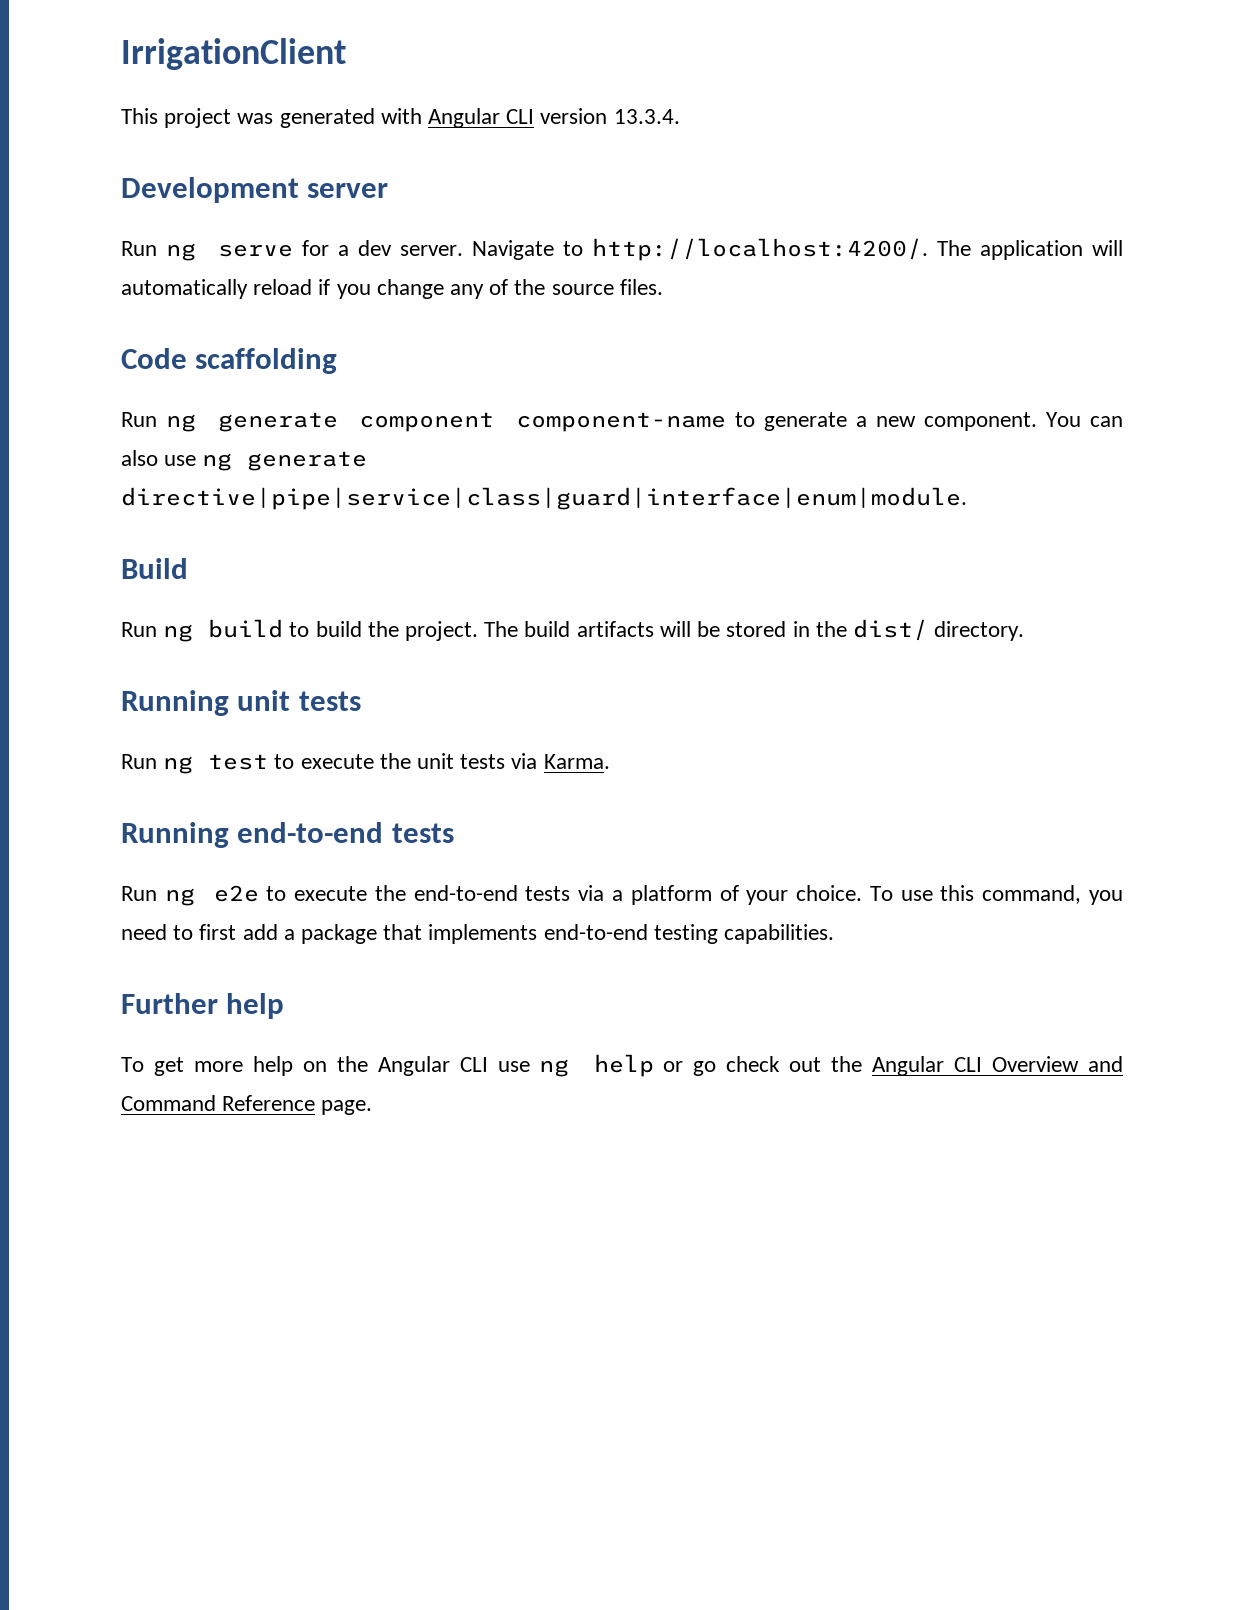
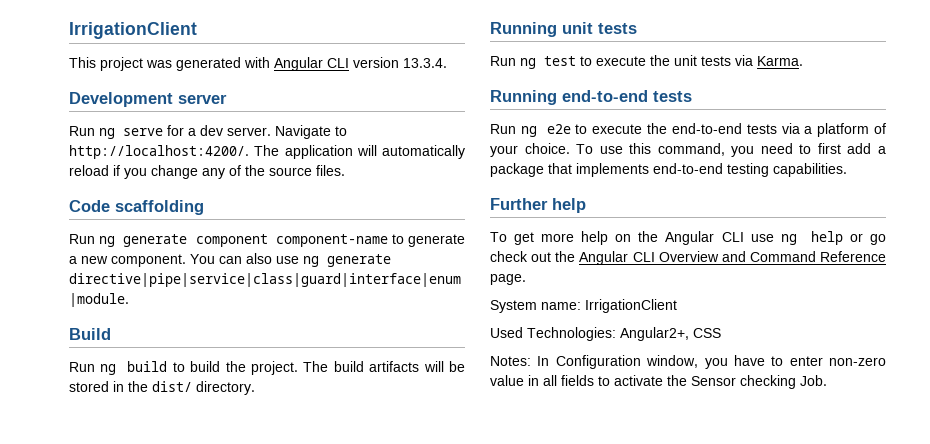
+ System name: IrrigationClient
+ Used Technologies: Angular2+, CSS
+ Notes: In Configuration window, you have to enter non-zero value in all fields to activate the Sensor checking Job.

